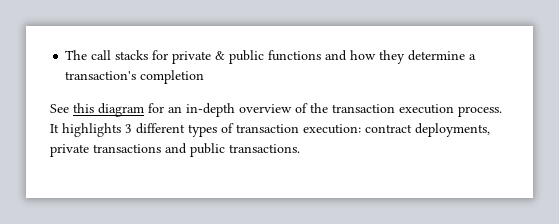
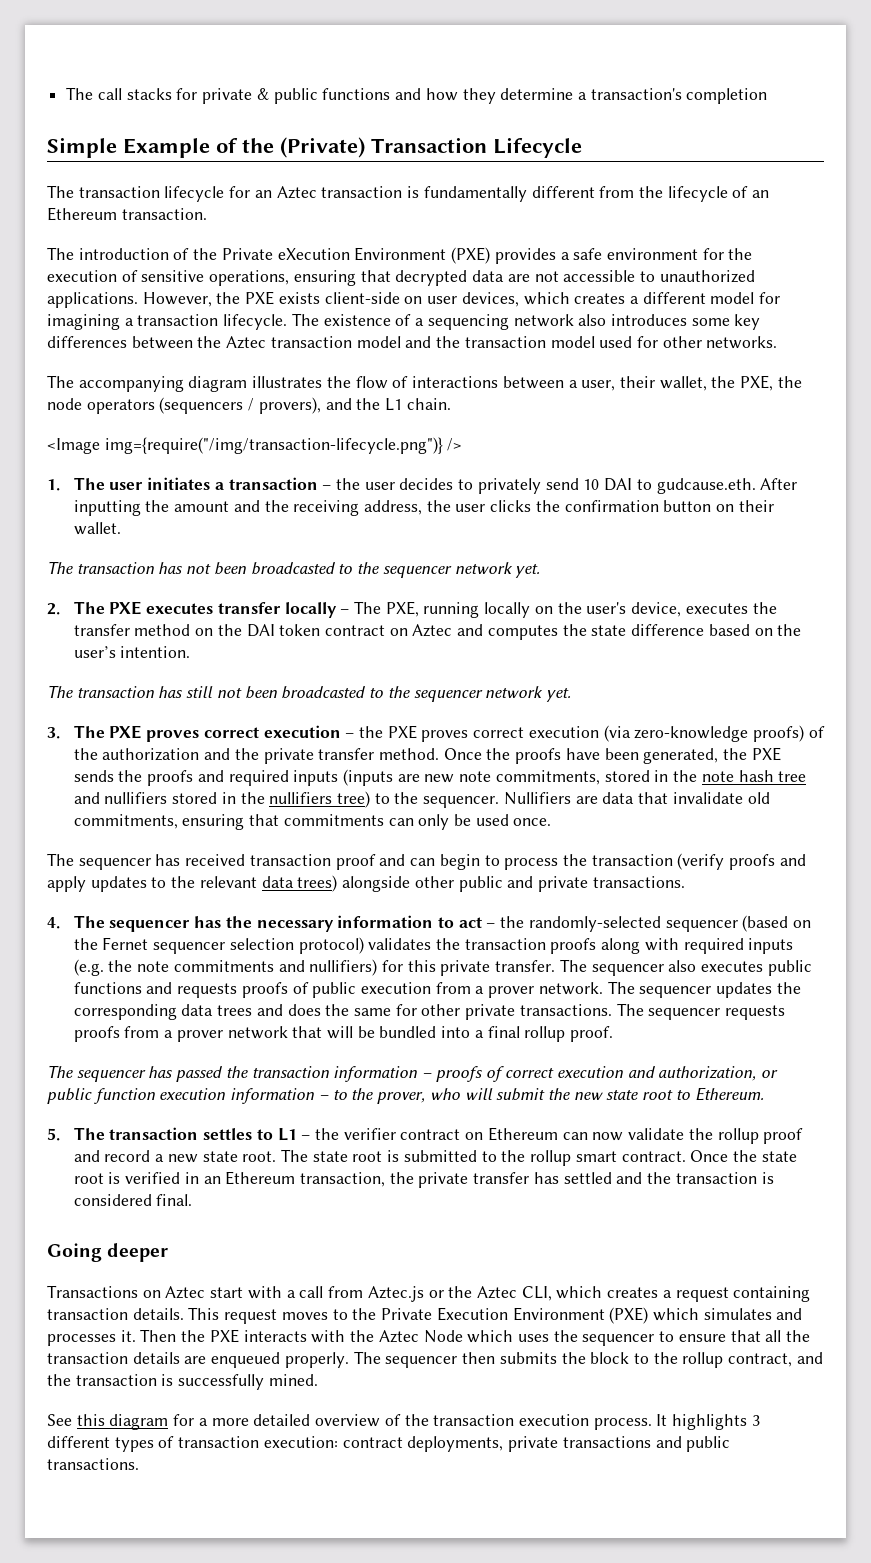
+ Simple Example of the (Private) Transaction Lifecycle
+ The transaction lifecycle for an Aztec transaction is fundamentally different from the lifecycle of an Ethereum transaction.
+ The introduction of the Private eXecution Environment (PXE) provides a safe environment for the execution of sensitive operations, ensuring that decrypted data are not accessible to unauthorized applications. However, the PXE exists client-side on user devices, which creates a different model for imagining a transaction lifecycle. The existence of a sequencing network also introduces some key differences between the Aztec transaction model and the transaction model used for other networks.
+ The accompanying diagram illustrates the flow of interactions between a user, their wallet, the PXE, the node operators (sequencers / provers), and the L1 chain.
+ <Image img={require("/img/transaction-lifecycle.png")} />
+ 1. The user initiates a transaction – the user decides to privately send 10 DAI to gudcause.eth. After inputting the amount and the receiving address, the user clicks the confirmation button on their wallet.
+ The transaction has not been broadcasted to the sequencer network yet.
+ 2. The PXE executes transfer locally – The PXE, running locally on the user's device, executes the transfer method on the DAI token contract on Aztec and computes the state difference based on the user’s intention.
+ The transaction has still not been broadcasted to the sequencer network yet.
+ 3. The PXE proves correct execution – the PXE proves correct execution (via zero-knowledge proofs) of the authorization and the private transfer method. Once the proofs have been generated, the PXE sends the proofs and required inputs (inputs are new note commitments, stored in the note hash tree and nullifiers stored in the nullifiers tree) to the sequencer. Nullifiers are data that invalidate old commitments, ensuring that commitments can only be used once.
+ The sequencer has received transaction proof and can begin to process the transaction (verify proofs and apply updates to the relevant data trees) alongside other public and private transactions.
+ 4. The sequencer has the necessary information to act – the randomly-selected sequencer (based on the Fernet sequencer selection protocol) validates the transaction proofs along with required inputs (e.g. the note commitments and nullifiers) for this private transfer. The sequencer also executes public functions and requests proofs of public execution from a prover network. The sequencer updates the corresponding data trees and does the same for other private transactions. The sequencer requests proofs from a prover network that will be bundled into a final rollup proof.
+ The sequencer has passed the transaction information – proofs of correct execution and authorization, or public function execution information – to the prover, who will submit the new state root to Ethereum.
+ 5. The transaction settles to L1 – the verifier contract on Ethereum can now validate the rollup proof and record a new state root. The state root is submitted to the rollup smart contract. Once the state root is verified in an Ethereum transaction, the private transfer has settled and the transaction is considered final.
+ Going deeper
+ Transactions on Aztec start with a call from Aztec.js or the Aztec CLI, which creates a request containing transaction details. This request moves to the Private Execution Environment (PXE) which simulates and processes it. Then the PXE interacts with the Aztec Node which uses the sequencer to ensure that all the transaction details are enqueued properly. The sequencer then submits the block to the rollup contract, and the transaction is successfully mined.
- See this diagram for an in-depth overview of the transaction execution process.
+ See this diagram for a more detailed overview of the transaction execution process.

